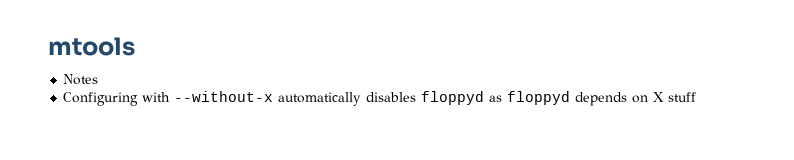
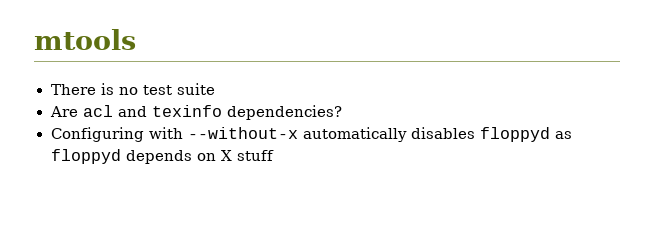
- Notes
+ There is no test suite
+ Are acl and texinfo dependencies?

